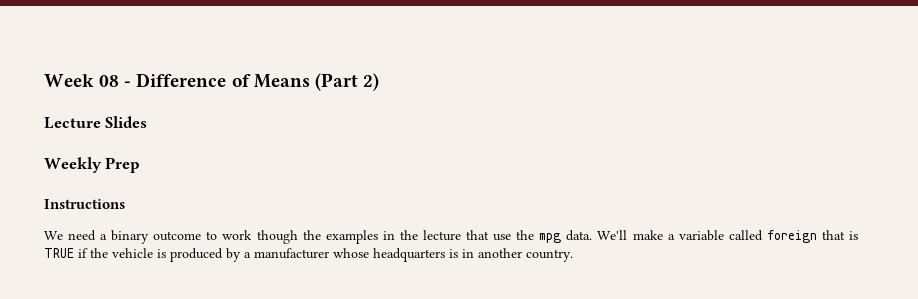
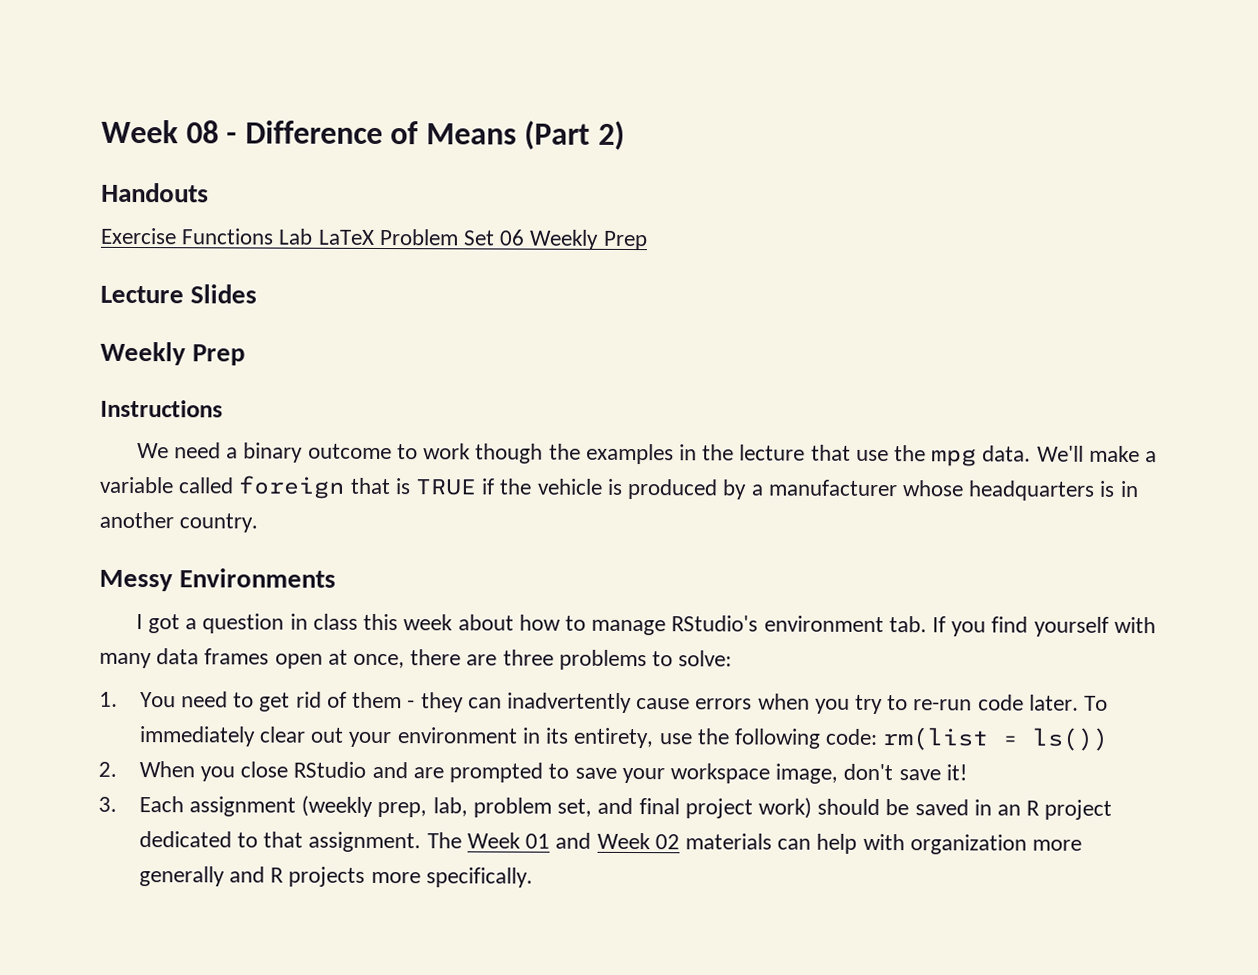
+ Handouts
+ Exercise Functions Lab LaTeX Problem Set 06 Weekly Prep
+ Messy Environments
+ I got a question in class this week about how to manage RStudio's environment tab. If you find yourself with many data frames open at once, there are three problems to solve:
+ 1. You need to get rid of them - they can inadvertently cause errors when you try to re-run code later. To immediately clear out your environment in its entirety, use the following code: rm(list = ls())
+ 2. When you close RStudio and are prompted to save your workspace image, don't save it!
+ 3. Each assignment (weekly prep, lab, problem set, and final project work) should be saved in an R project dedicated to that assignment. The Week 01 and Week 02 materials can help with organization more generally and R projects more specifically.

